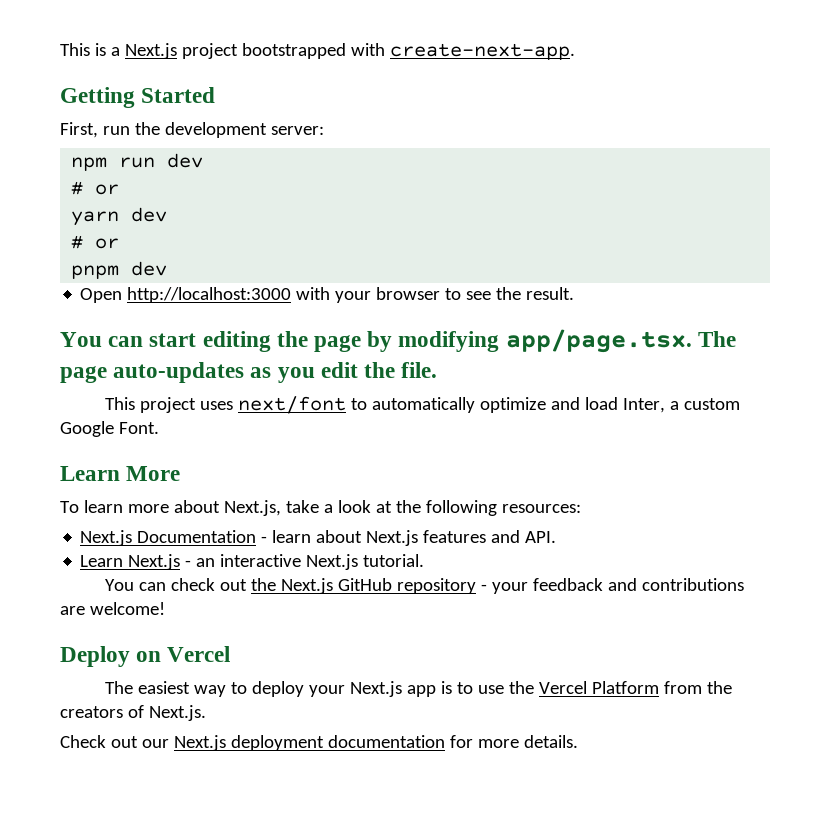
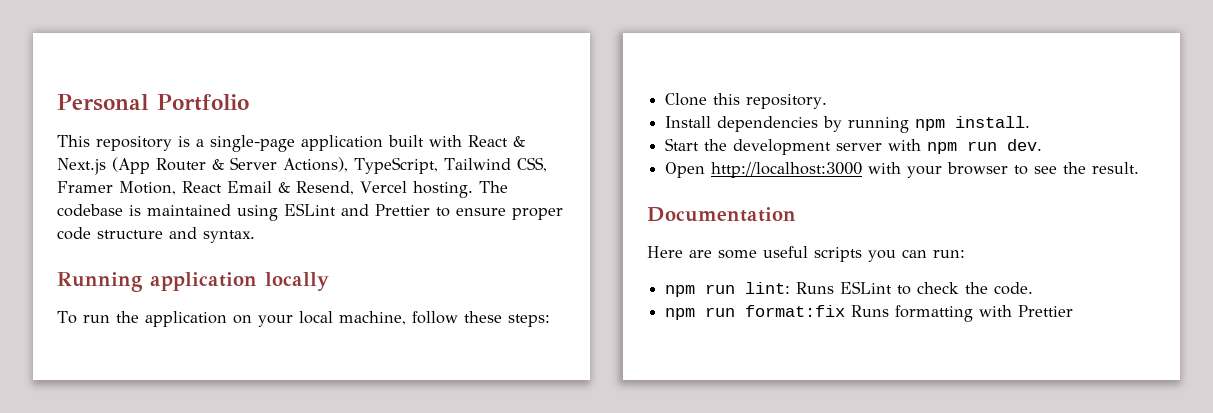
- This is a Next.js project bootstrapped with create-next-app.
- Getting Started
- First, run the development server:
- npm run dev
- # or
- yarn dev
- # or
- pnpm dev
+ Personal Portfolio
+ This repository is a single-page application built with React & Next.js (App Router & Server Actions), TypeScript, Tailwind CSS, Framer Motion, React Email & Resend, Vercel hosting. The codebase is maintained using ESLint and Prettier to ensure proper code structure and syntax.
+ Running application locally
+ To run the application on your local machine, follow these steps:
+ Clone this repository.
+ Install dependencies by running npm install.
+ Start the development server with npm run dev.
- You can start editing the page by modifying app/page.tsx. The page auto-updates as you edit the file.
- This project uses next/font to automatically optimize and load Inter, a custom Google Font.
- Learn More
- To learn more about Next.js, take a look at the following resources:
- Next.js Documentation - learn about Next.js features and API.
- Learn Next.js - an interactive Next.js tutorial.
- You can check out the Next.js GitHub repository - your feedback and contributions are welcome!
- Deploy on Vercel
- The easiest way to deploy your Next.js app is to use the Vercel Platform from the creators of Next.js.
- Check out our Next.js deployment documentation for more details.
+ Documentation
+ Here are some useful scripts you can run:
+ npm run lint: Runs ESLint to check the code.
+ npm run format:fix Runs formatting with Prettier

